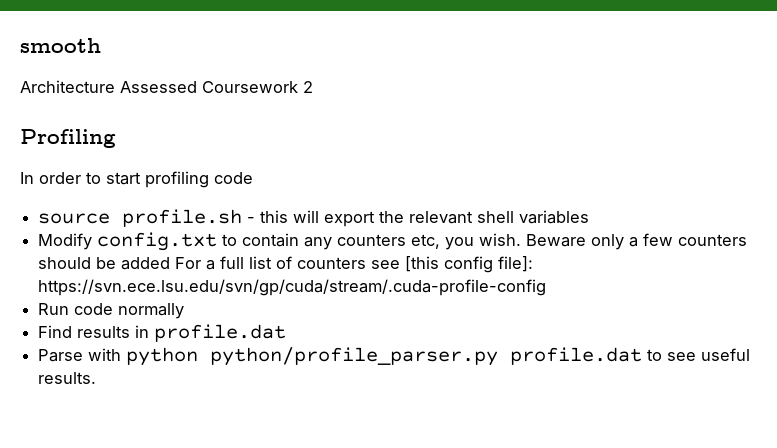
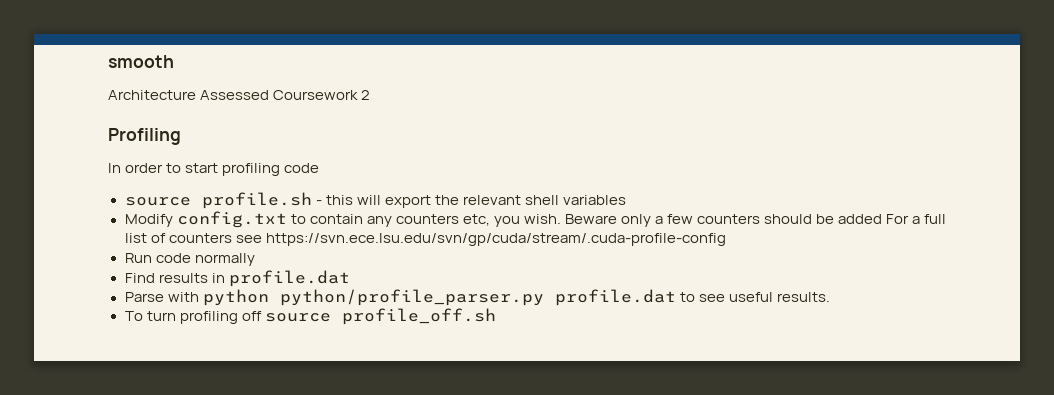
- Beware only a few counters should be added For a full list of counters see [this config file]: https://svn.ece.lsu.edu/svn/gp/cuda/stream/.cuda-profile-config
+ Beware only a few counters should be added For a full list of counters see https://svn.ece.lsu.edu/svn/gp/cuda/stream/.cuda-profile-config
+ To turn profiling off source profile_off.sh

